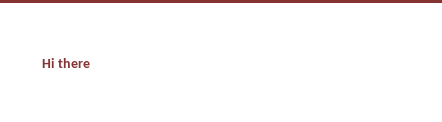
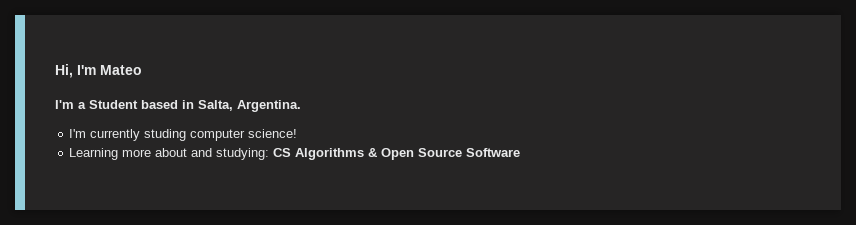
- Hi there
+ Hi, I'm Mateo
+ I'm a Student based in Salta, Argentina.
+ I'm currently studing computer science!
+ Learning more about and studying: CS Algorithms & Open Source Software

